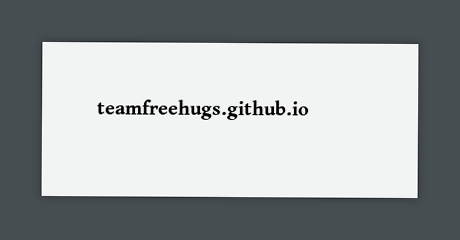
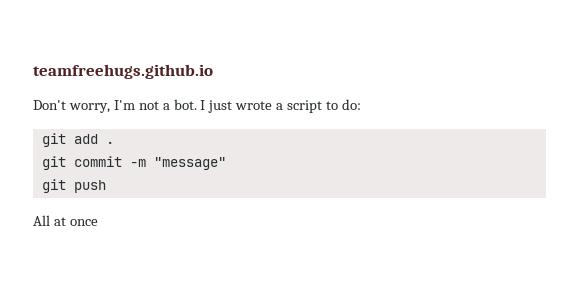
+ Don't worry, I'm not a bot. I just wrote a script to do:
+ git add .
+ git commit -m "message"
+ git push
+ All at once

